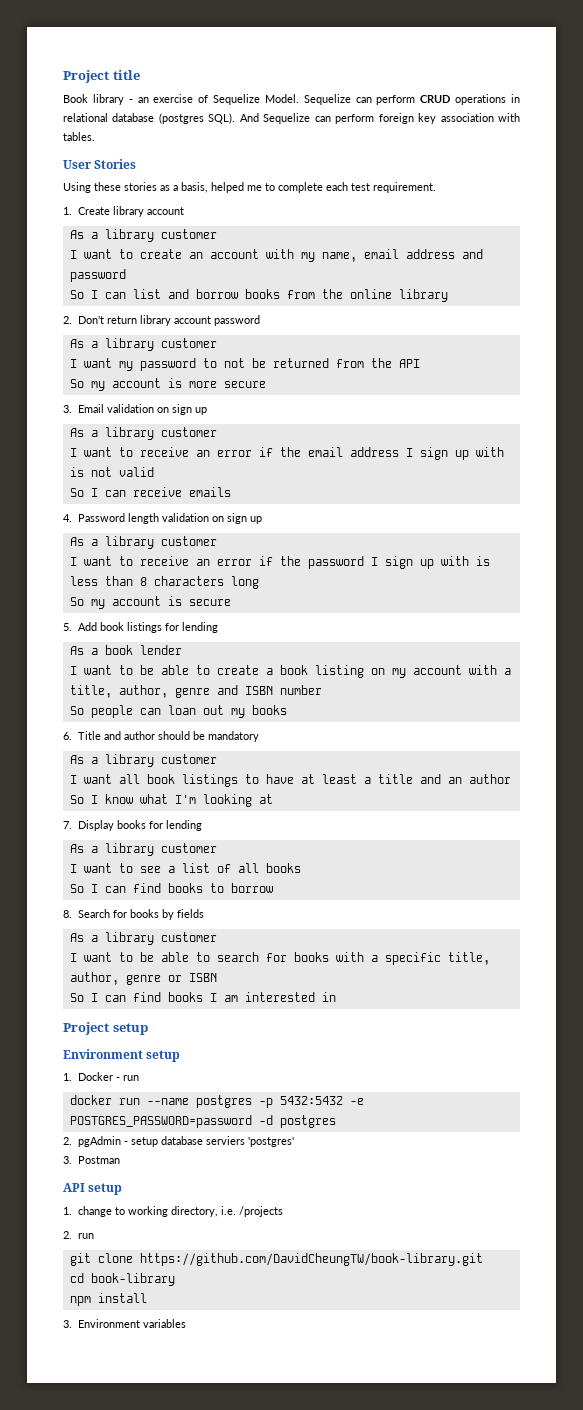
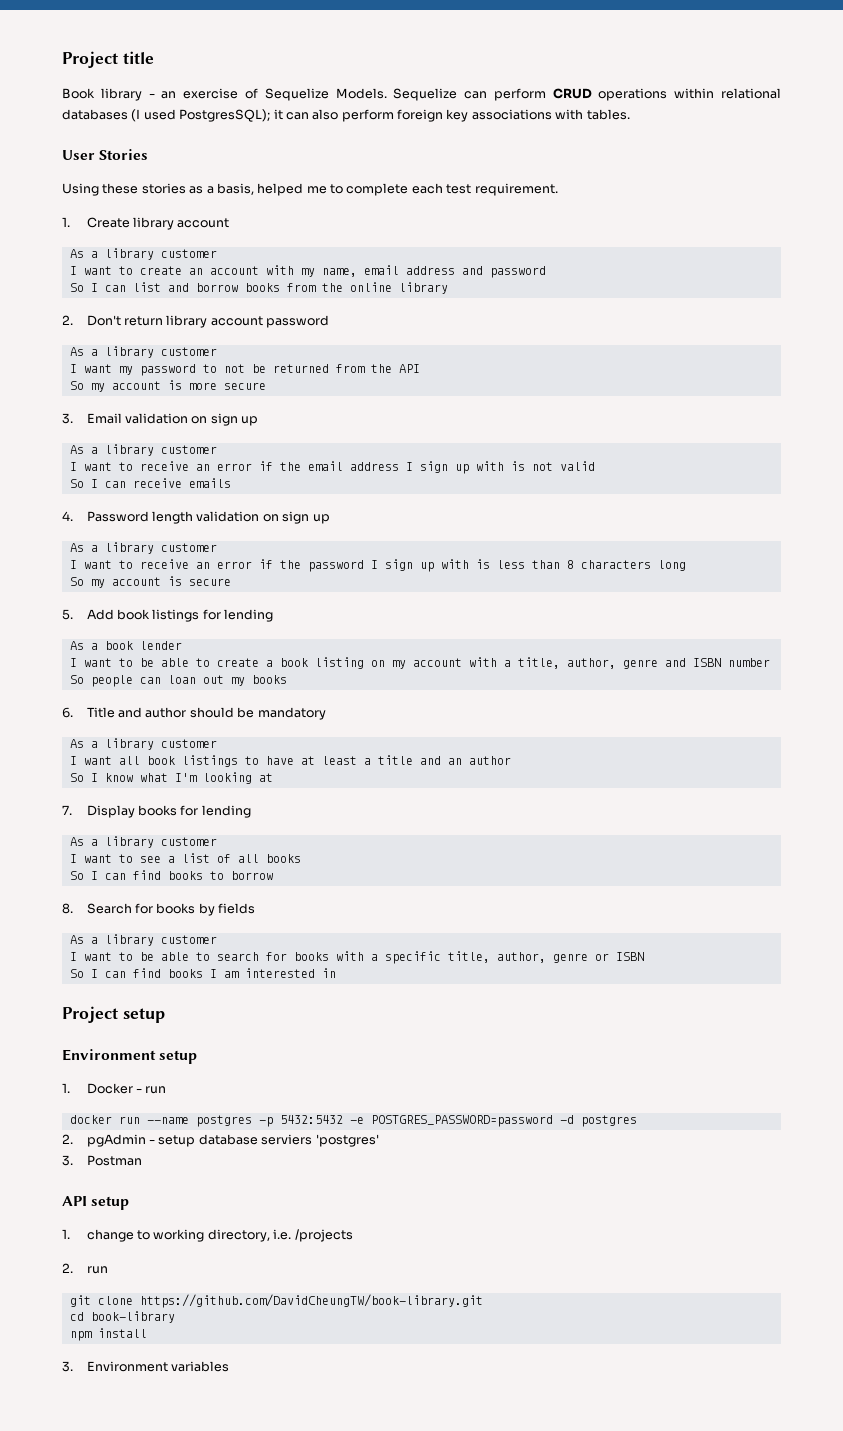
- Book library - an exercise of Sequelize Model.
+ Book library - an exercise of Sequelize Models.
- Sequelize can perform CRUD operations in relational database (postgres SQL). And Sequelize can perform foreign key association with tables.
+ Sequelize can perform CRUD operations within relational databases (I used PostgresSQL); it can also perform foreign key associations with tables.

